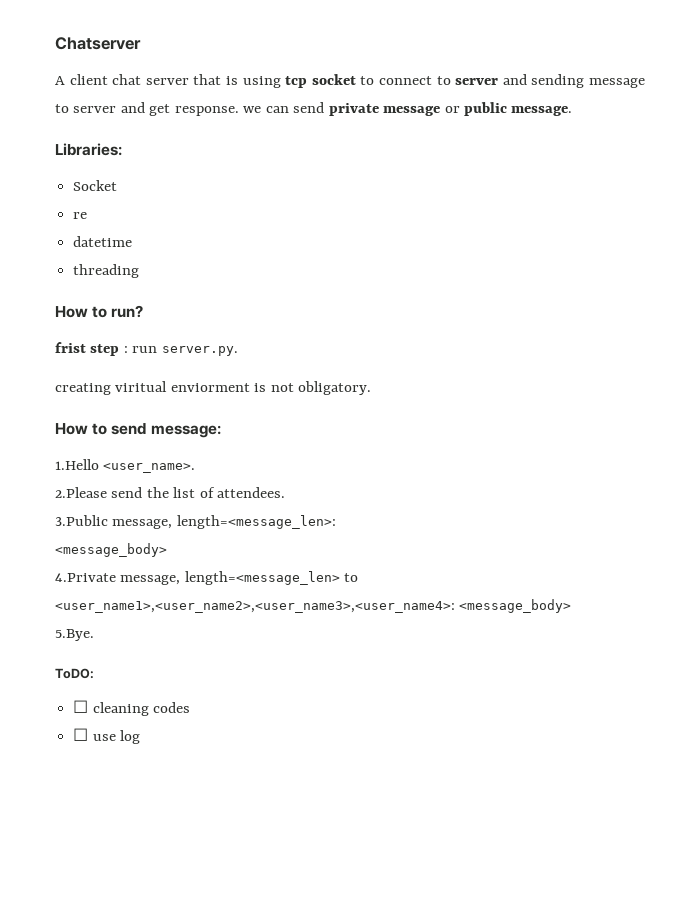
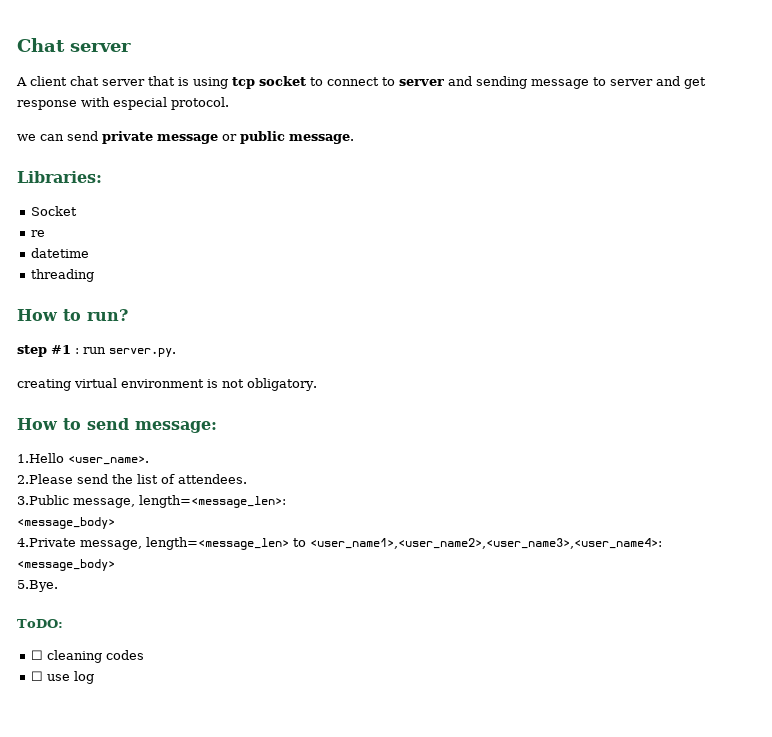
- Chatserver
+ Chat server
- A client chat server that is using tcp socket to connect to server and sending message to server and get response. we can send private message or public message.
+ A client chat server that is using tcp socket to connect to server and sending message to server and get response with especial protocol.
+ we can send private message or public message.
- frist step : run server.py.
+ step #1 : run server.py.
- creating viritual enviorment is not obligatory.
+ creating virtual environment is not obligatory.

